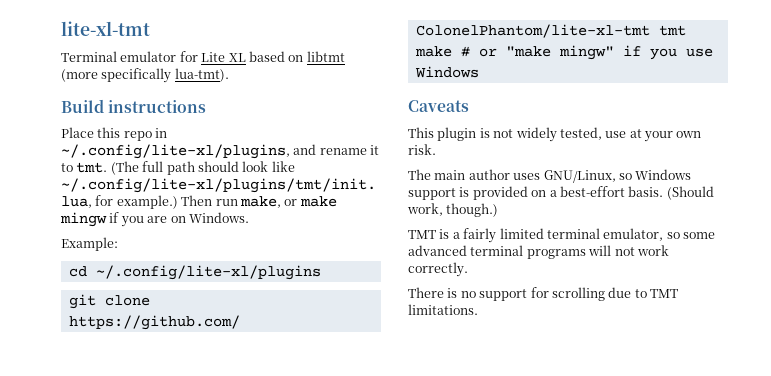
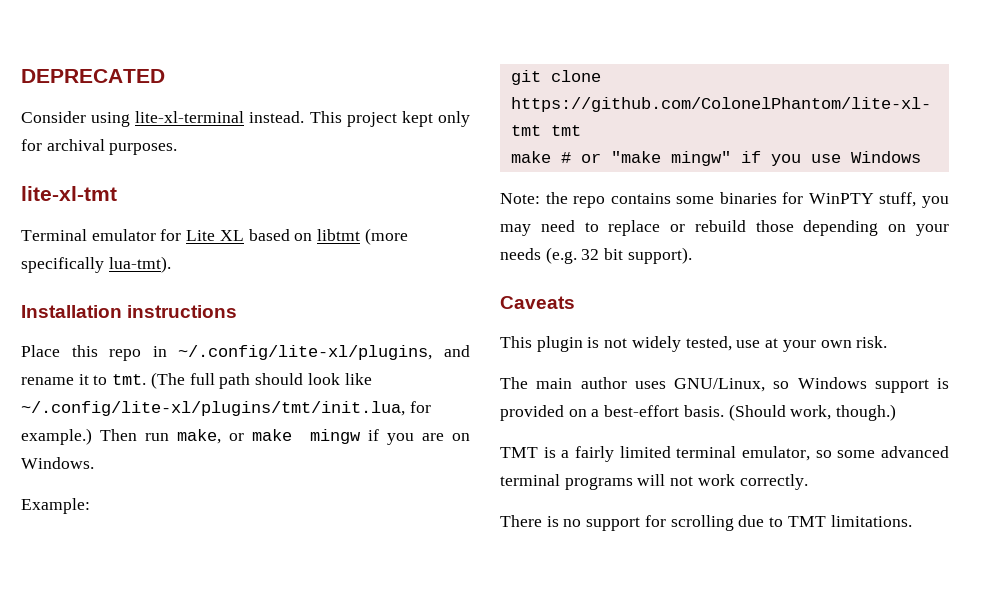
+ DEPRECATED
+ Consider using lite-xl-terminal instead. This project kept only for archival purposes.
- Build instructions
+ Installation instructions
- cd ~/.config/lite-xl/plugins
+ Note: the repo contains some binaries for WinPTY stuff, you may need to replace or rebuild those depending on your needs (e.g. 32 bit support).

